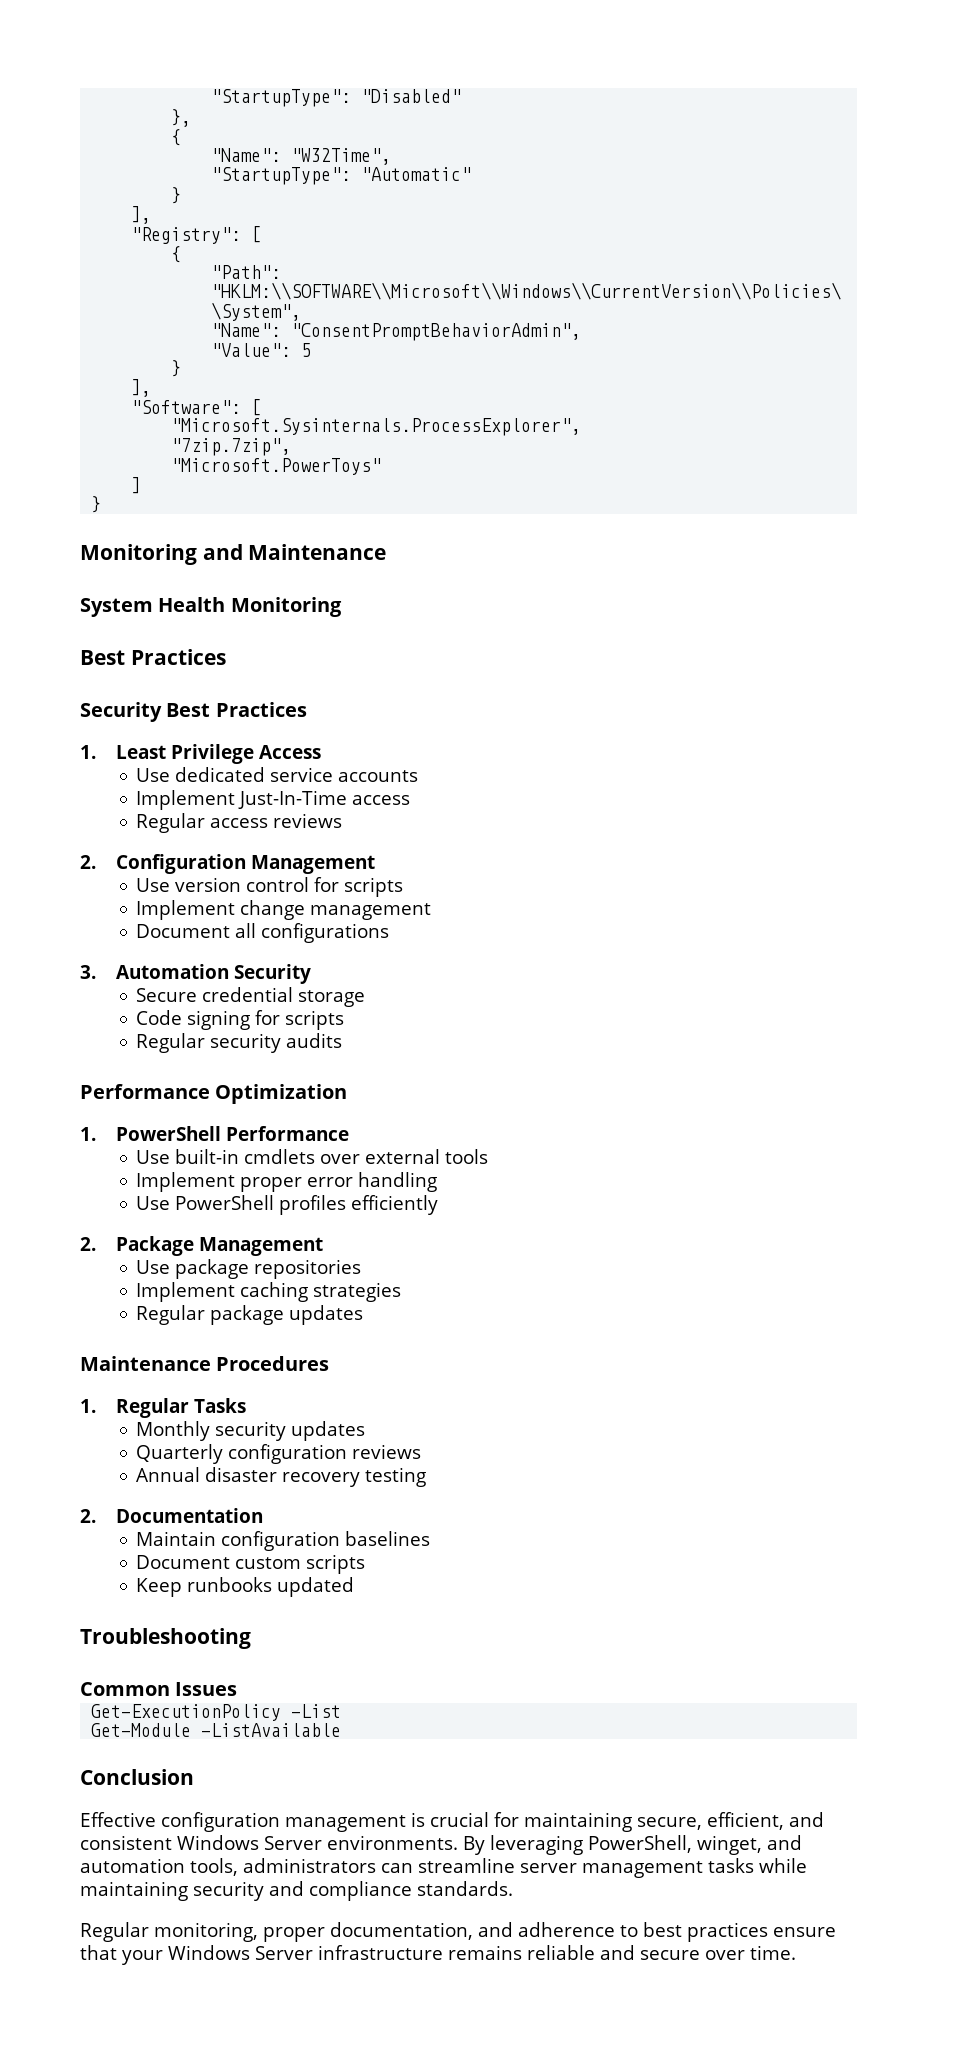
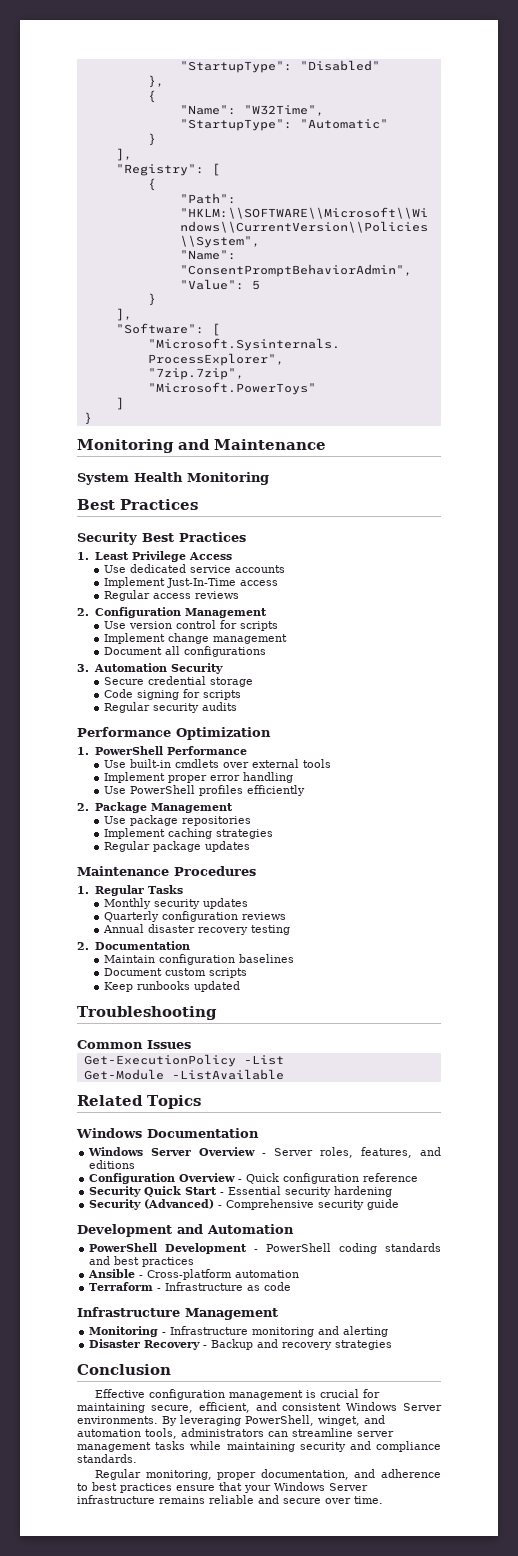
+ Related Topics
+ Windows Documentation
+ Windows Server Overview - Server roles, features, and editions
+ Configuration Overview - Quick configuration reference
+ Security Quick Start - Essential security hardening
+ Security (Advanced) - Comprehensive security guide
+ Development and Automation
+ PowerShell Development - PowerShell coding standards and best practices
+ Ansible - Cross-platform automation
+ Terraform - Infrastructure as code
+ Infrastructure Management
+ Monitoring - Infrastructure monitoring and alerting
+ Disaster Recovery - Backup and recovery strategies

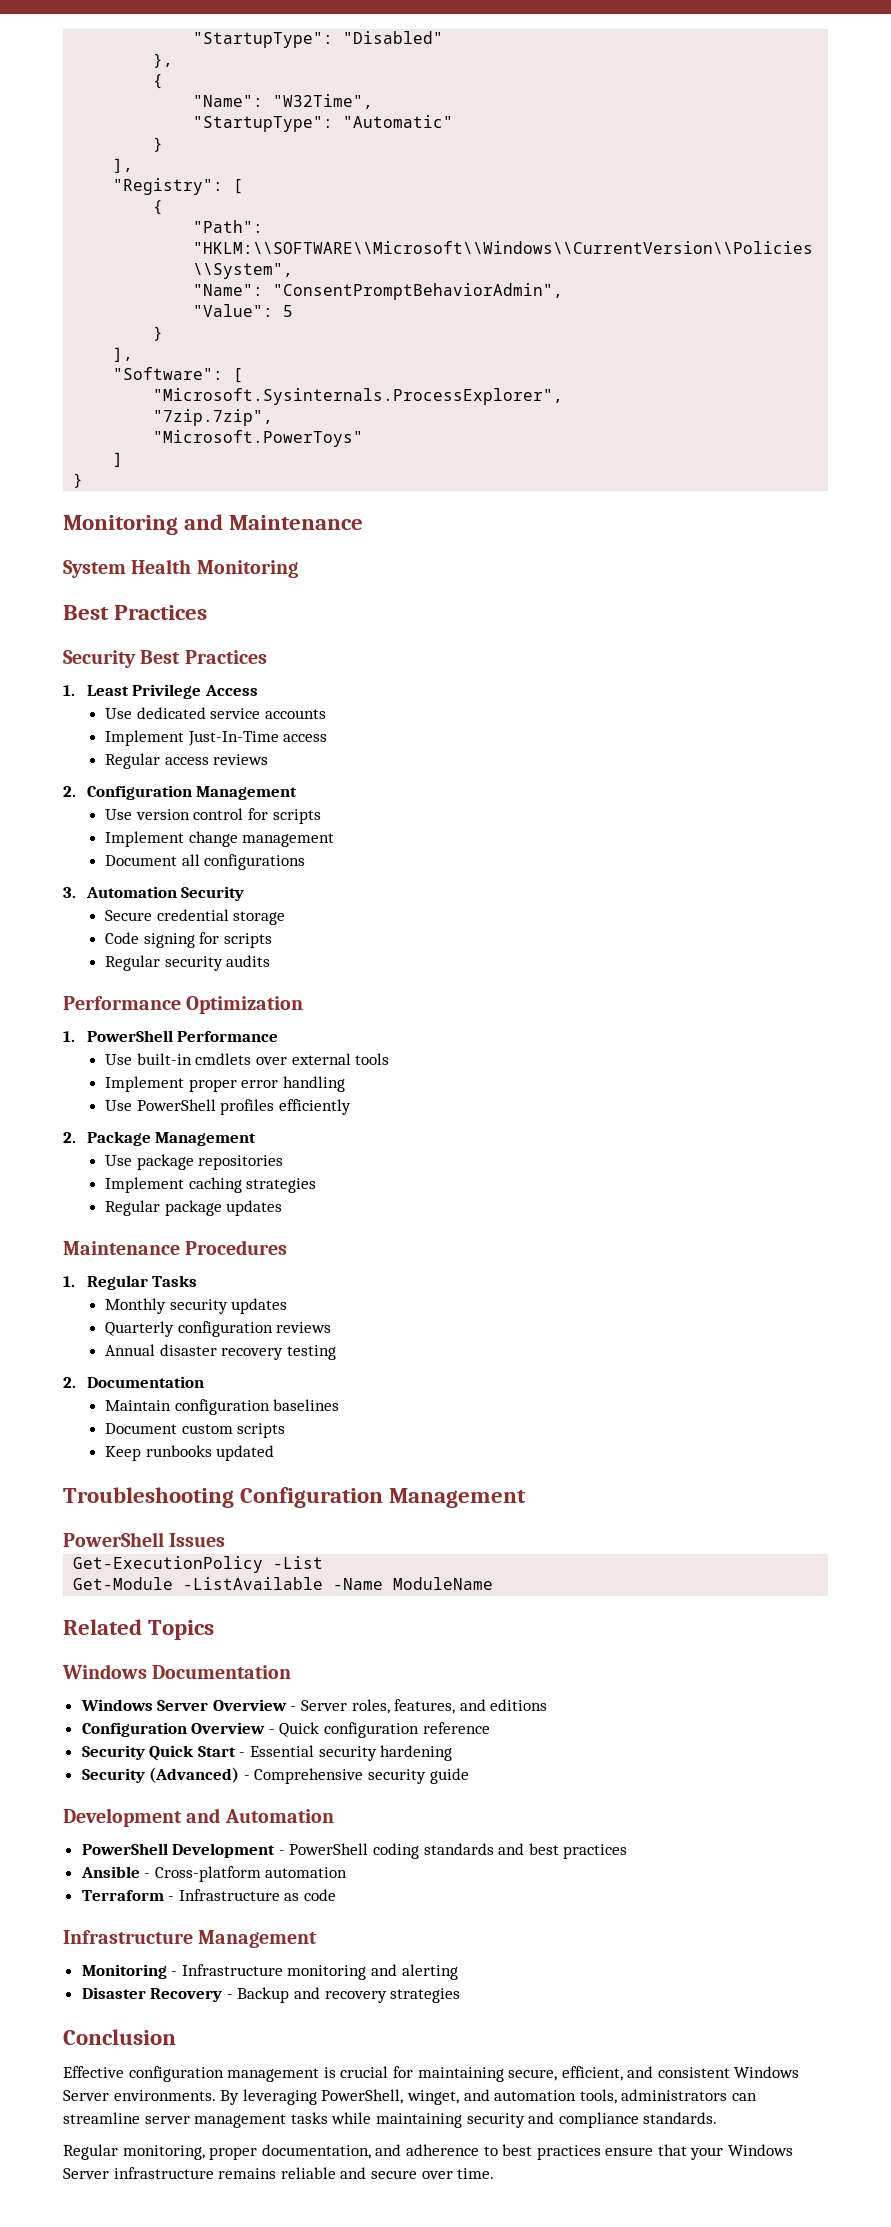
- Troubleshooting
- Common Issues
+ Troubleshooting Configuration Management
+ PowerShell Issues
- Get-Module -ListAvailable
+ Get-Module -ListAvailable -Name ModuleName

